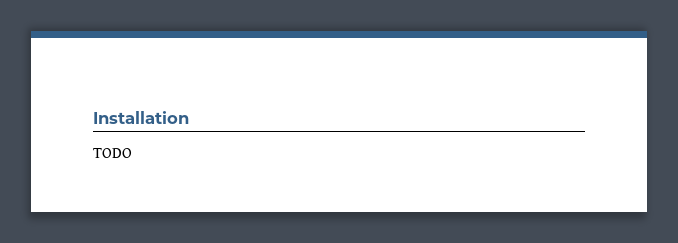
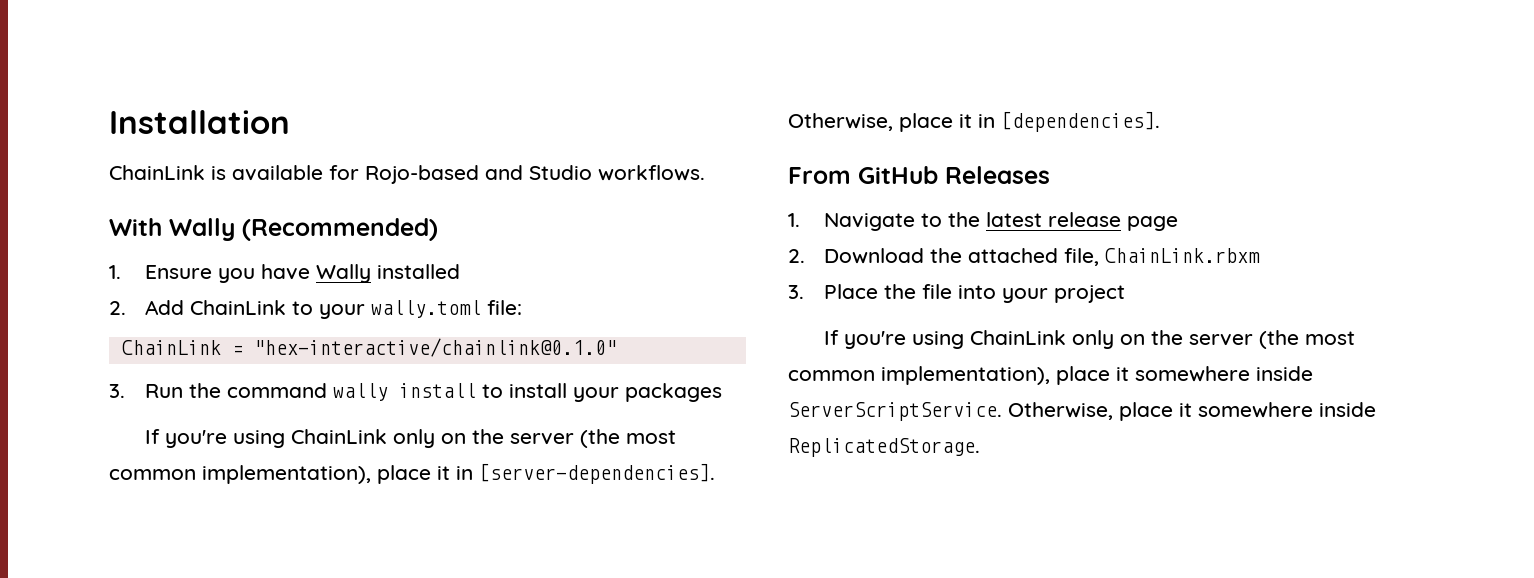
- TODO
+ ChainLink is available for Rojo-based and Studio workflows.
+ With Wally (Recommended)
+ 1. Ensure you have Wally installed
+ 2. Add ChainLink to your wally.toml file:
+ ChainLink = "hex-interactive/chainlink@0.1.0"
+ 3. Run the command wally install to install your packages
+ If you're using ChainLink only on the server (the most common implementation), place it in [server-dependencies]. Otherwise, place it in [dependencies].
+ From GitHub Releases
+ 1. Navigate to the latest release page
+ 2. Download the attached file, ChainLink.rbxm
+ 3. Place the file into your project
+ If you're using ChainLink only on the server (the most common implementation), place it somewhere inside ServerScriptService. Otherwise, place it somewhere inside ReplicatedStorage.

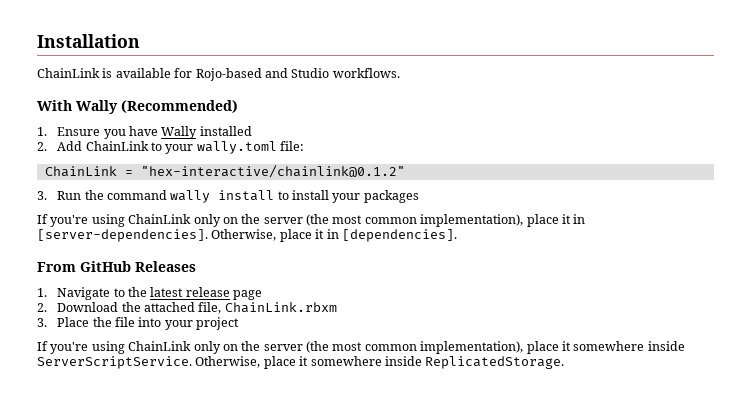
- ChainLink = "hex-interactive/chainlink@0.1.0"
+ ChainLink = "hex-interactive/chainlink@0.1.2"

